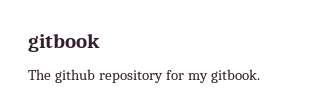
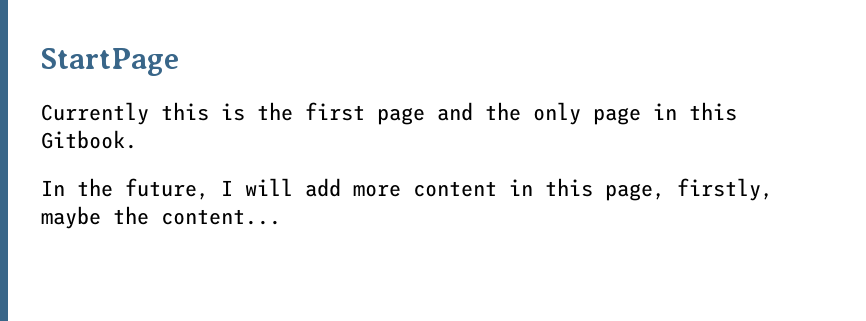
- gitbook
- The github repository for my gitbook.
+ StartPage
+ Currently this is the first page and the only page in this Gitbook.
+ In the future, I will add more content in this page, firstly, maybe the content...

